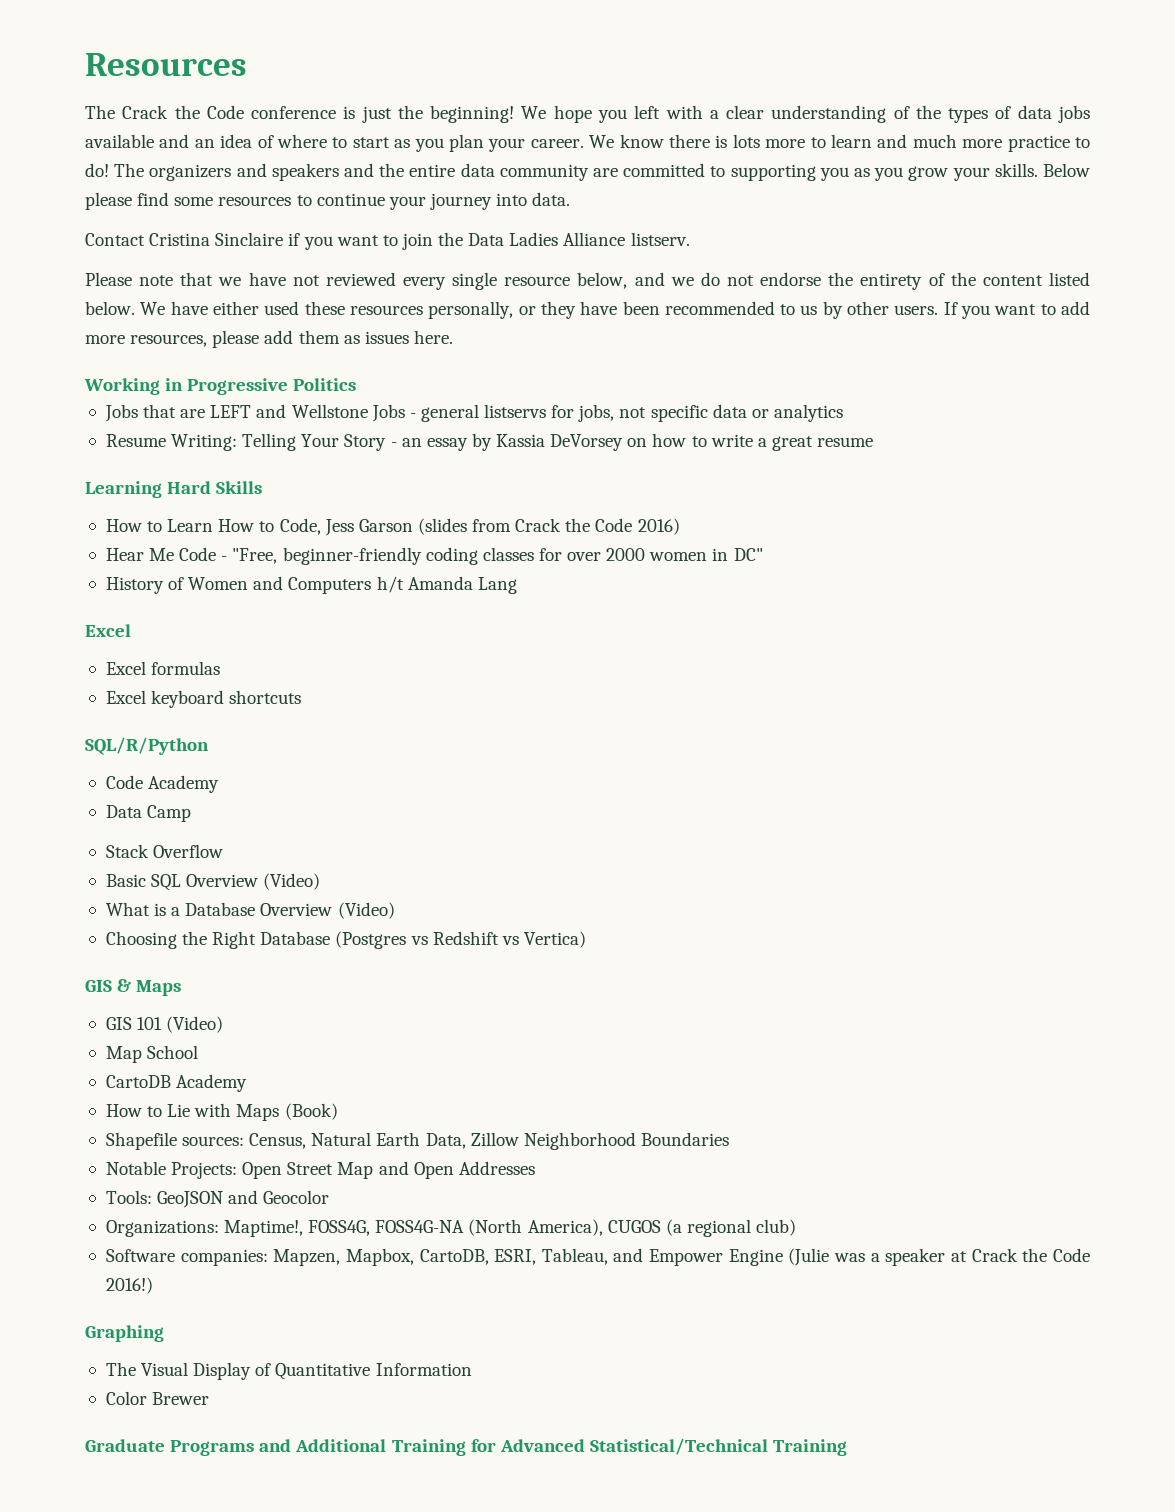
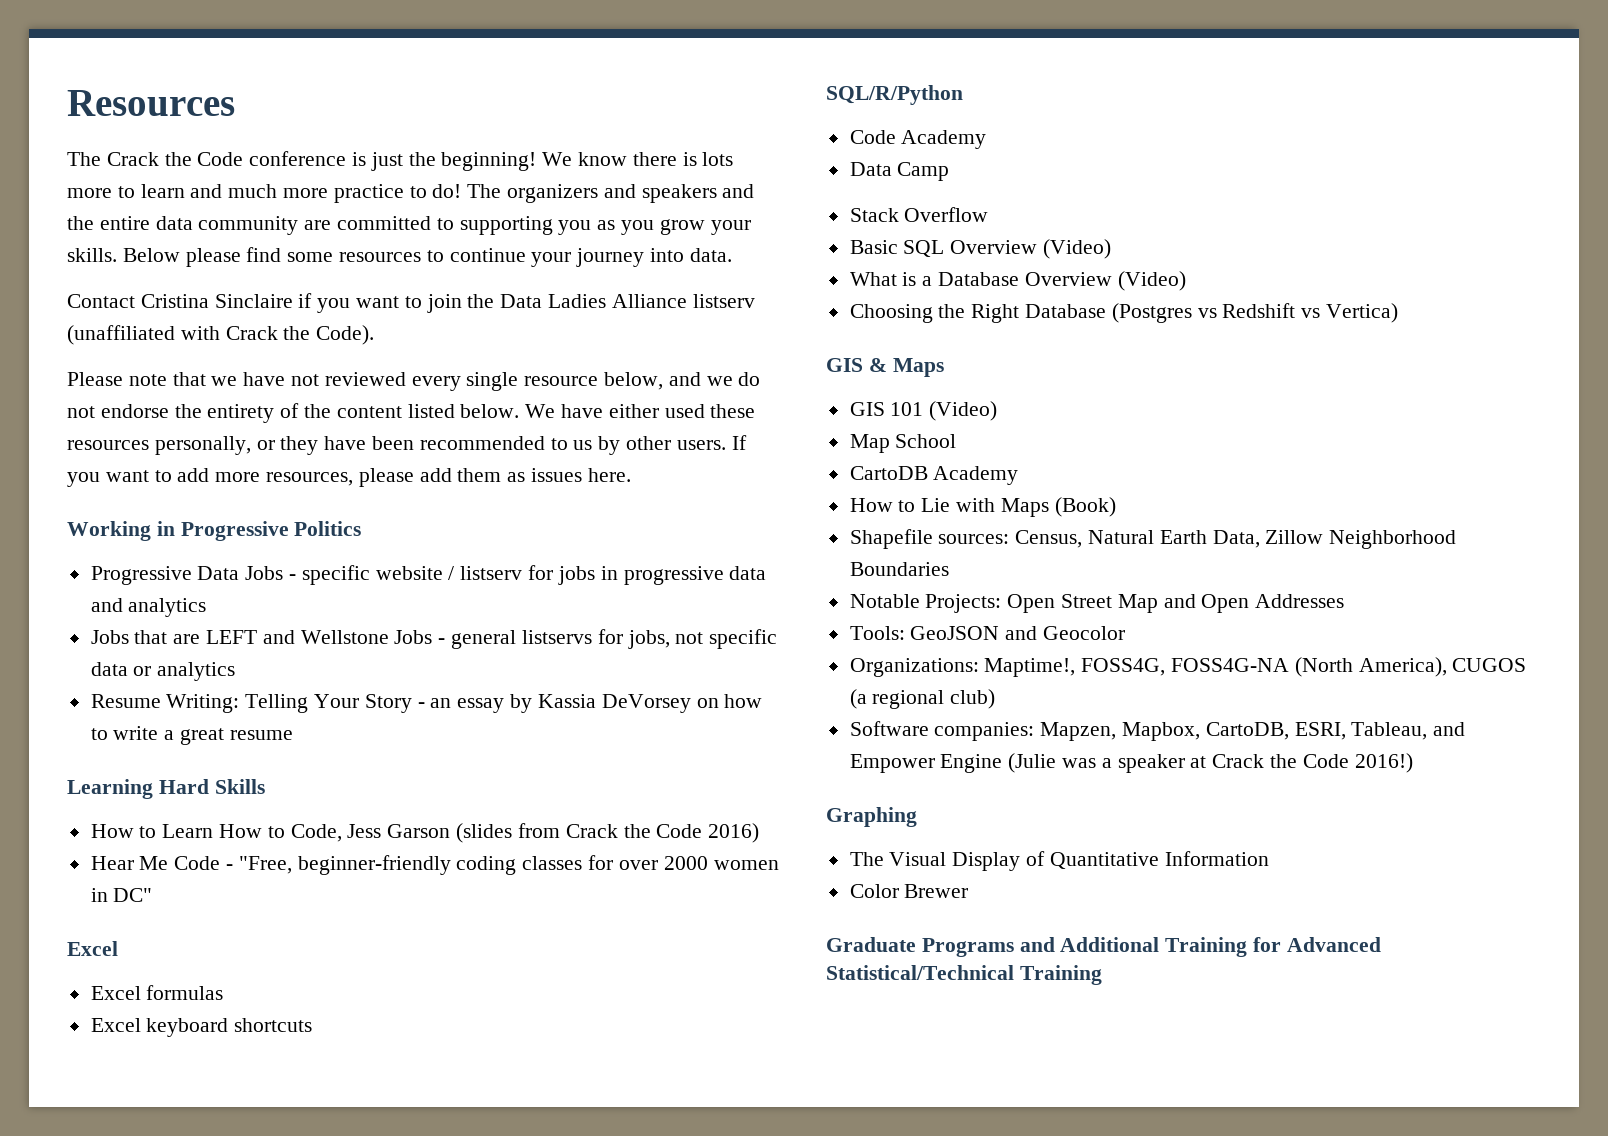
- We hope you left with a clear understanding of the types of data jobs available and an idea of where to start as you plan your career. We know there is lots more to learn and much more practice to do!
+ We know there is lots more to learn and much more practice to do!
- Contact Cristina Sinclaire if you want to join the Data Ladies Alliance listserv.
+ Contact Cristina Sinclaire if you want to join the Data Ladies Alliance listserv (unaffiliated with Crack the Code).
+ Progressive Data Jobs - specific website / listserv for jobs in progressive data and analytics
- History of Women and Computers h/t Amanda Lang

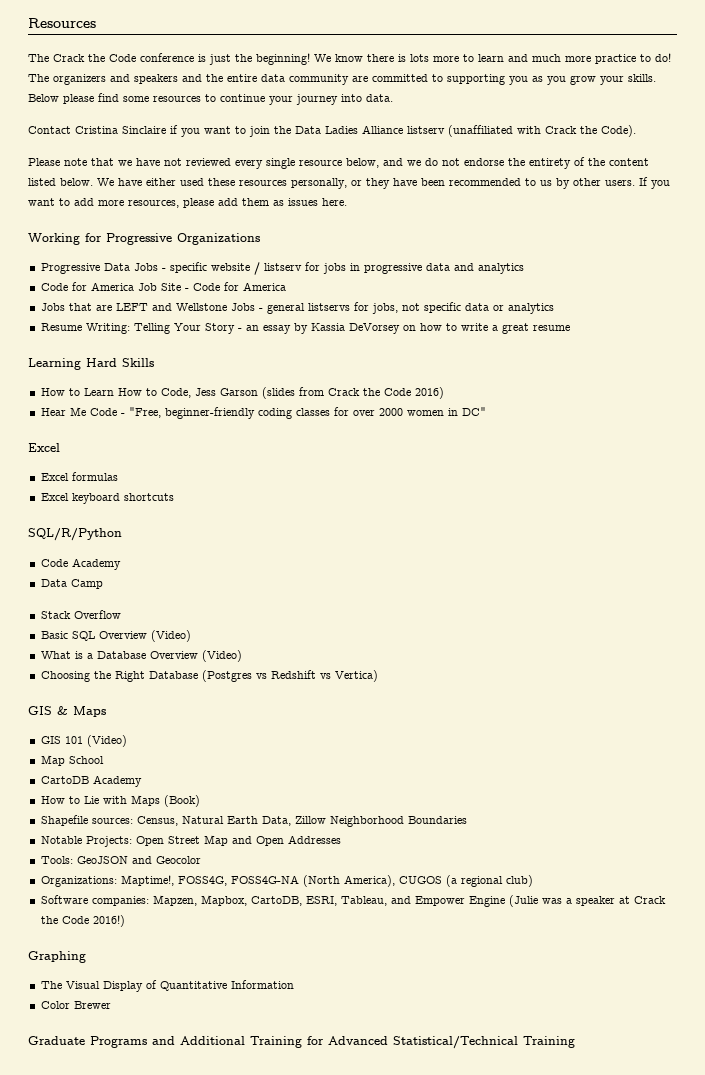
- Working in Progressive Politics
+ Working for Progressive Organizations
+ Code for America Job Site - Code for America

